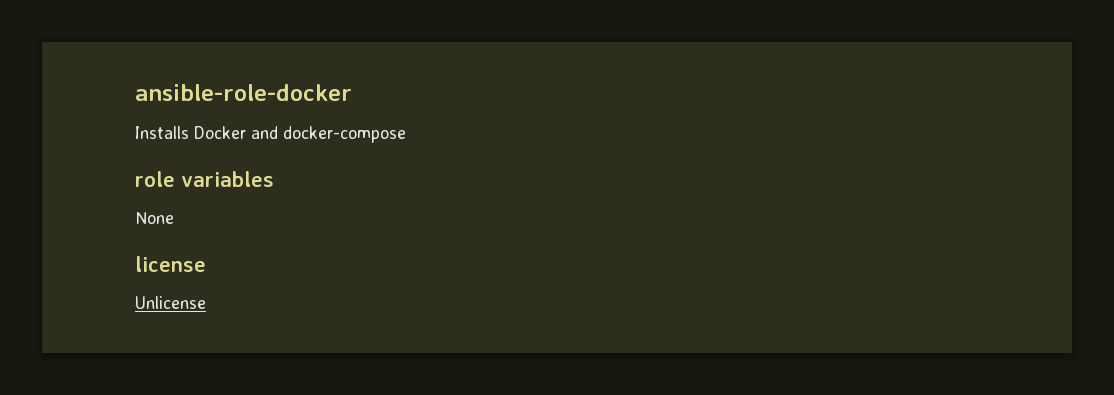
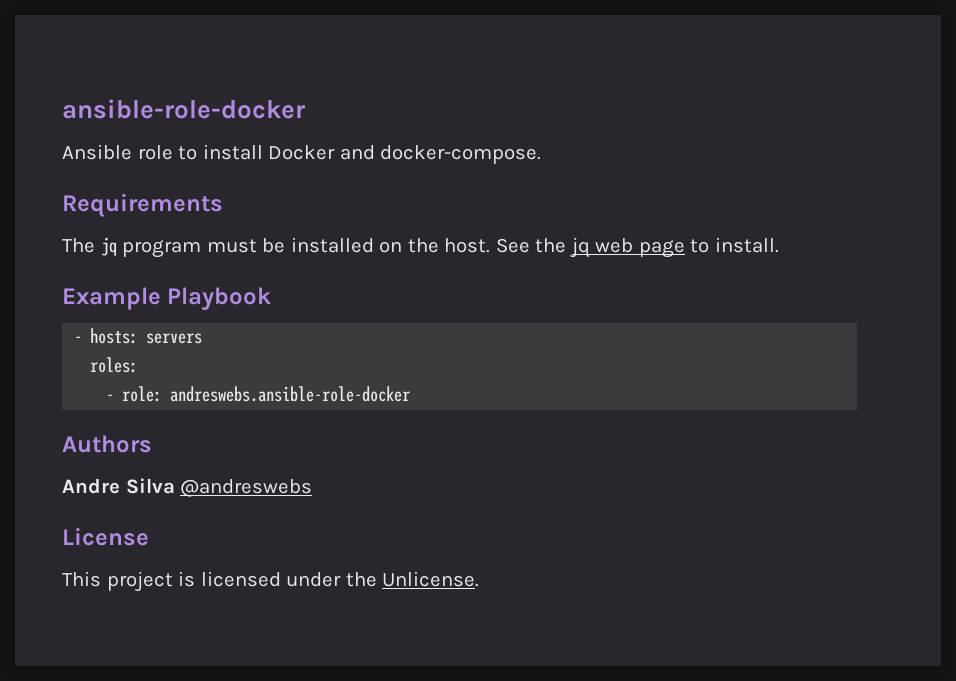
- Installs Docker and docker-compose
- role variables
- None
- license
- Unlicense
+ Ansible role to install Docker and docker-compose.
+ Requirements
+ The jq program must be installed on the host. See the jq web page to install.
+ Example Playbook
+ - hosts: servers
+ roles:
+ - role: andreswebs.ansible-role-docker
+ Authors
+ Andre Silva @andreswebs
+ License
+ This project is licensed under the Unlicense.

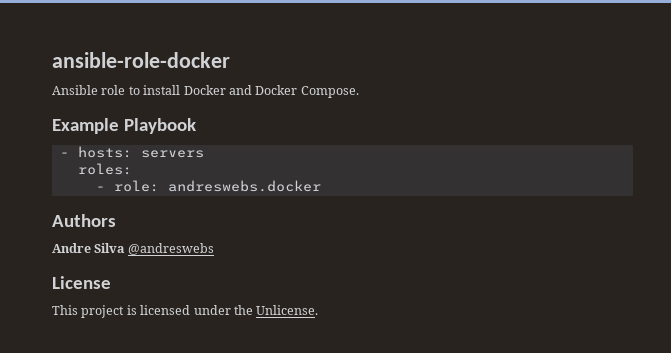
- Ansible role to install Docker and docker-compose.
- Requirements
- The jq program must be installed on the host. See the jq web page to install.
+ Ansible role to install Docker and Docker Compose.
- - role: andreswebs.ansible-role-docker
+ - role: andreswebs.docker

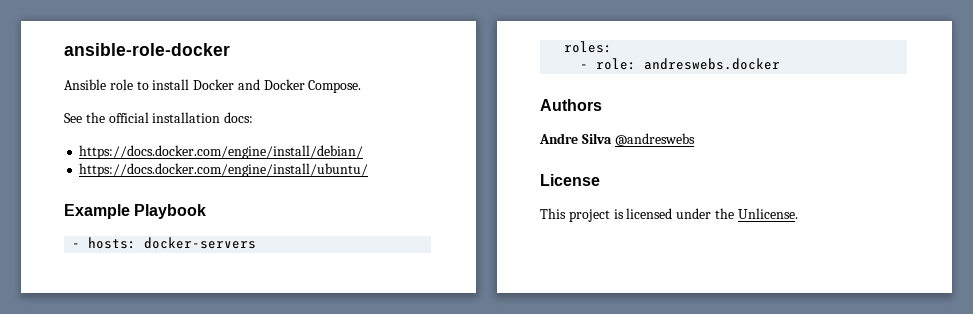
+ See the official installation docs:
+ https://docs.docker.com/engine/install/debian/
+ https://docs.docker.com/engine/install/ubuntu/
- - hosts: servers
+ - hosts: docker-servers

